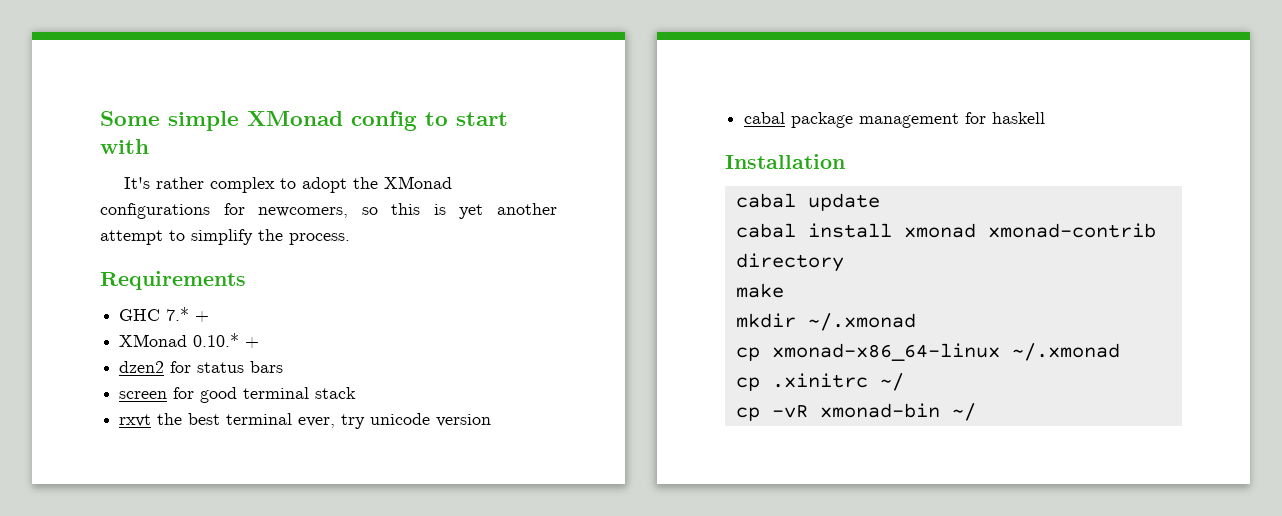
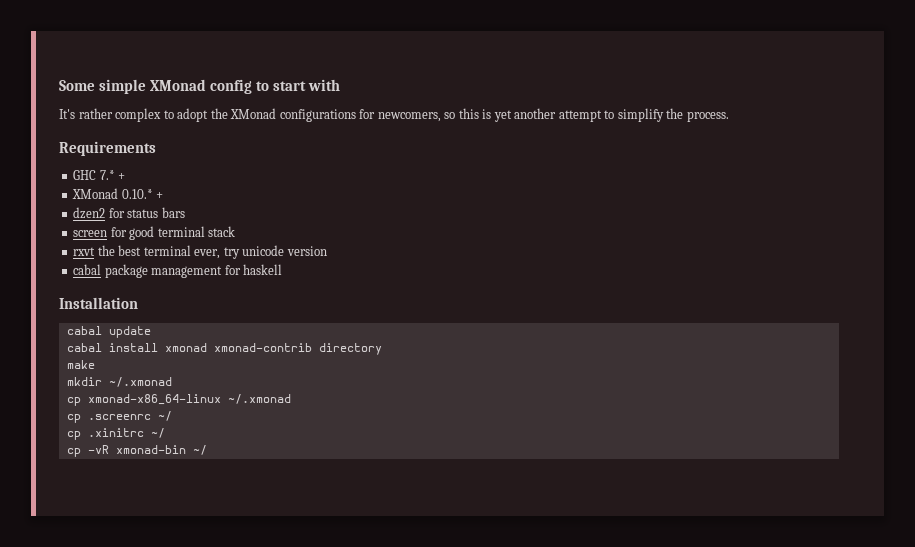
+ cp .screenrc ~/

